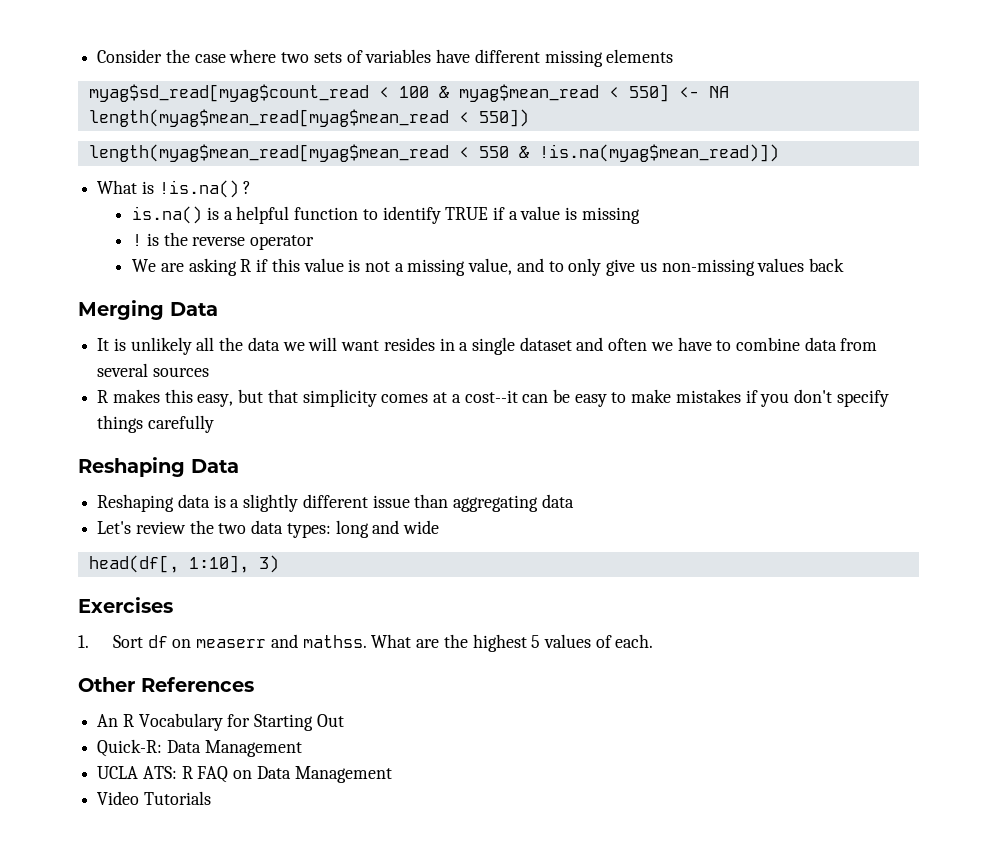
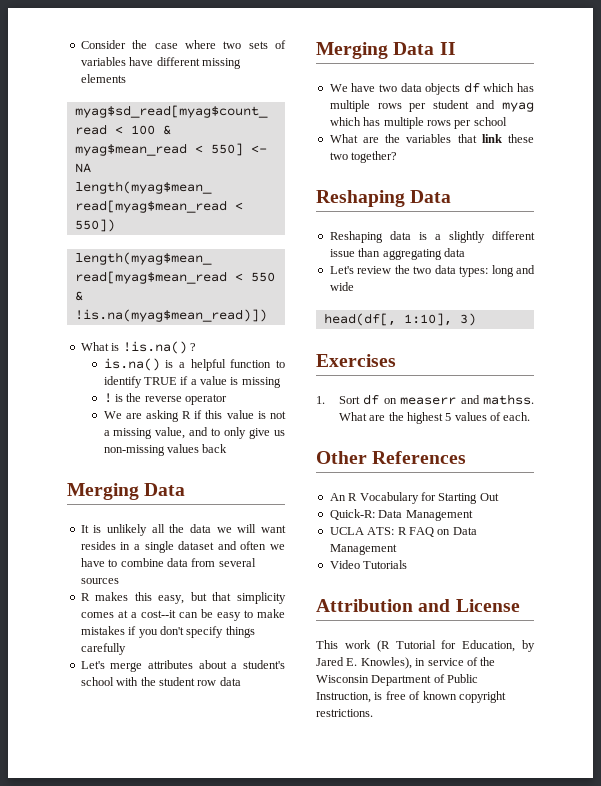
+ Let's merge attributes about a student's school with the student row data
+ Merging Data II
+ We have two data objects df which has multiple rows per student and myag which has multiple rows per school
+ What are the variables that link these two together?
+ Attribution and License
+ This work (R Tutorial for Education, by Jared E. Knowles), in service of the Wisconsin Department of Public Instruction, is free of known copyright restrictions.

